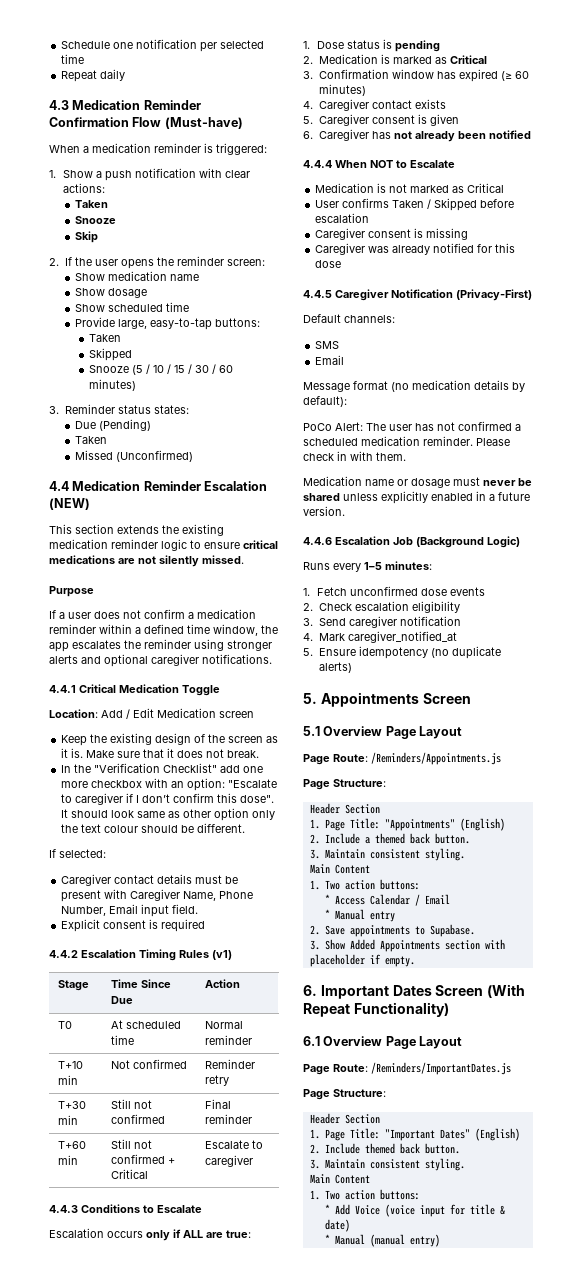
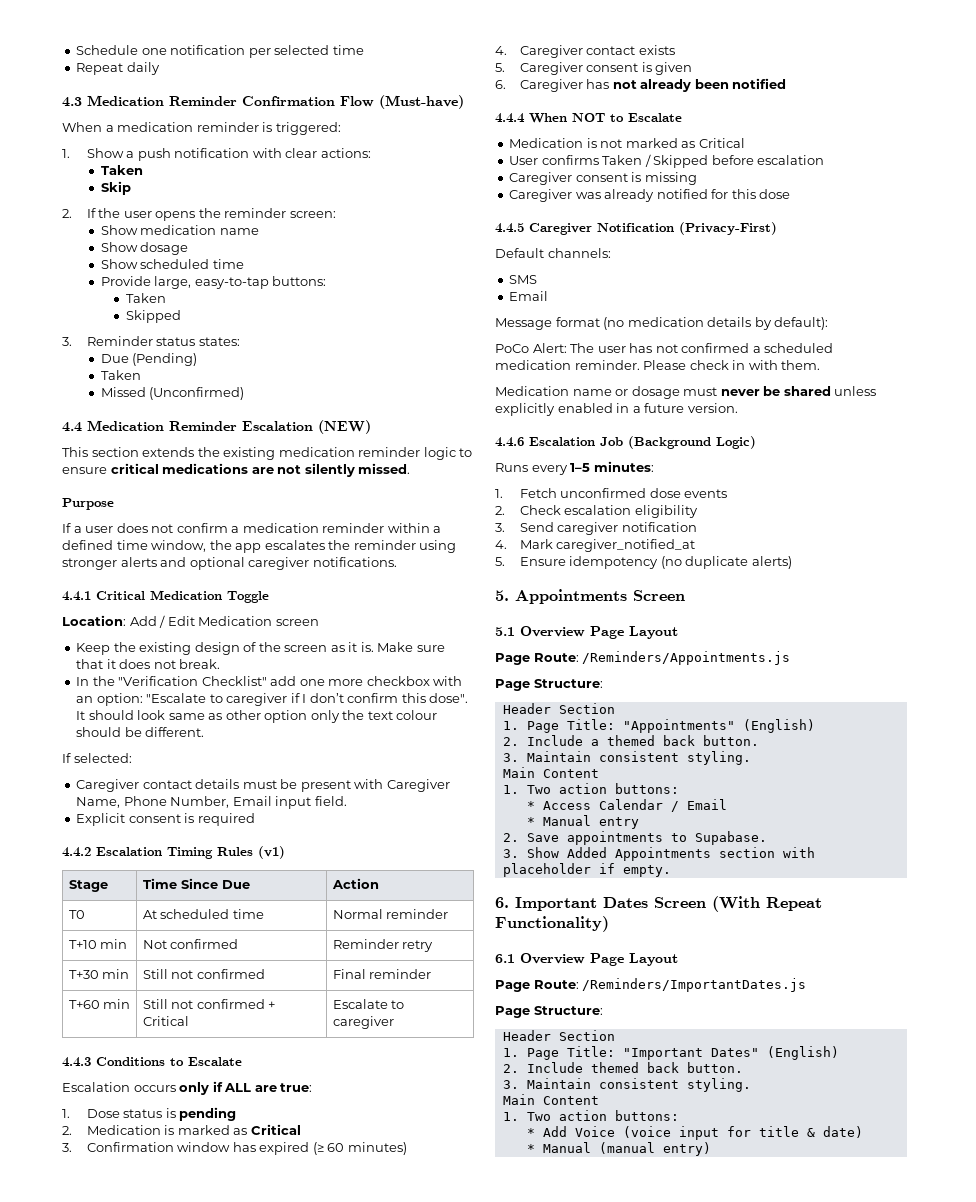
  1. Show a push notification with clear actions:
  Taken
- Snooze
- Snooze (5 / 10 / 15 / 30 / 60 minutes)

